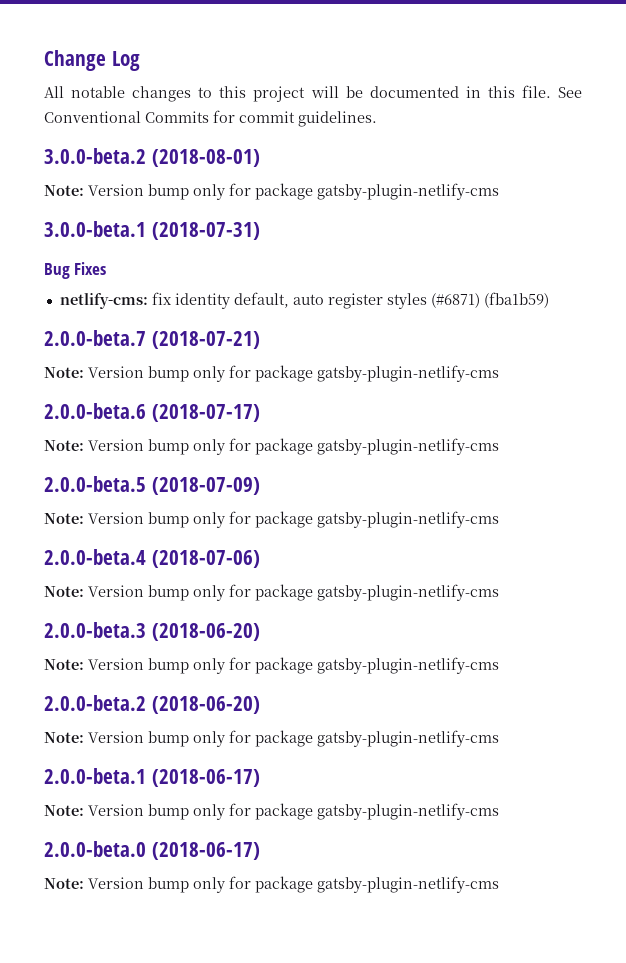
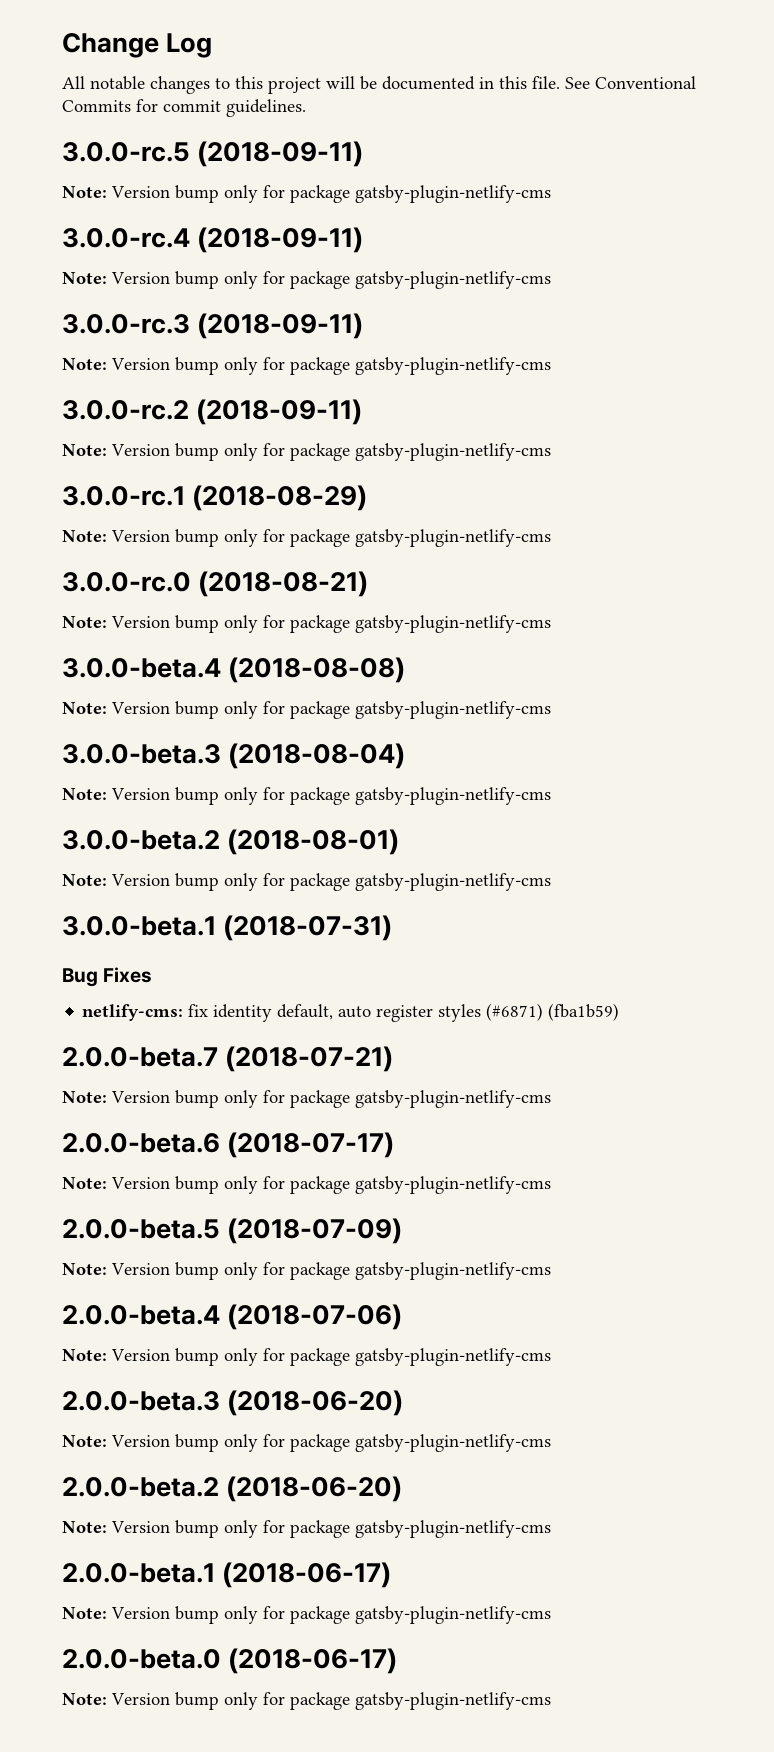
+ 3.0.0-rc.5 (2018-09-11)
+ Note: Version bump only for package gatsby-plugin-netlify-cms
+ 3.0.0-rc.4 (2018-09-11)
+ Note: Version bump only for package gatsby-plugin-netlify-cms
+ 3.0.0-rc.3 (2018-09-11)
+ Note: Version bump only for package gatsby-plugin-netlify-cms
+ 3.0.0-rc.2 (2018-09-11)
+ Note: Version bump only for package gatsby-plugin-netlify-cms
+ 3.0.0-rc.1 (2018-08-29)
+ Note: Version bump only for package gatsby-plugin-netlify-cms
+ 3.0.0-rc.0 (2018-08-21)
+ Note: Version bump only for package gatsby-plugin-netlify-cms
+ 3.0.0-beta.4 (2018-08-08)
+ Note: Version bump only for package gatsby-plugin-netlify-cms
+ 3.0.0-beta.3 (2018-08-04)
+ Note: Version bump only for package gatsby-plugin-netlify-cms

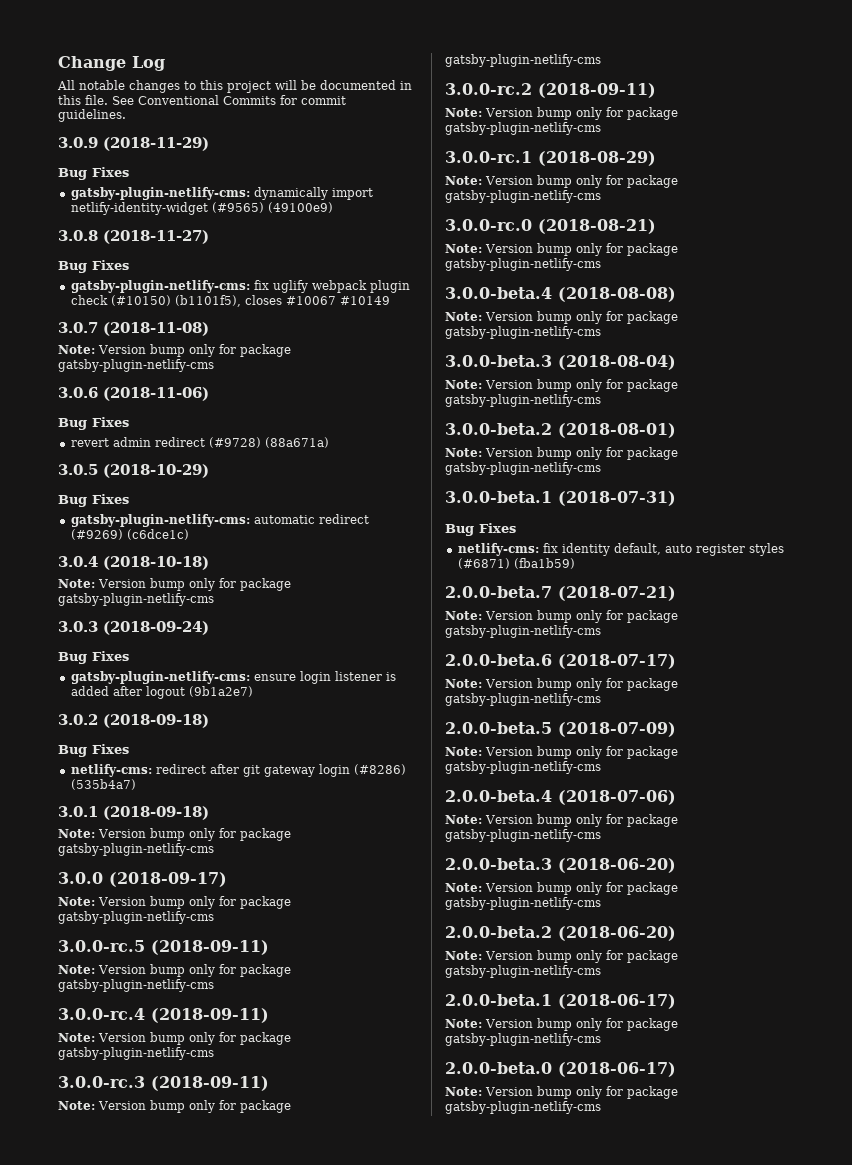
+ 3.0.9 (2018-11-29)
+ Bug Fixes
+ gatsby-plugin-netlify-cms: dynamically import netlify-identity-widget (#9565) (49100e9)
+ 3.0.8 (2018-11-27)
+ Bug Fixes
+ gatsby-plugin-netlify-cms: fix uglify webpack plugin check (#10150) (b1101f5), closes #10067 #10149
+ 3.0.7 (2018-11-08)
+ Note: Version bump only for package gatsby-plugin-netlify-cms
+ 3.0.6 (2018-11-06)
+ Bug Fixes
+ revert admin redirect (#9728) (88a671a)
+ 3.0.5 (2018-10-29)
+ Bug Fixes
+ gatsby-plugin-netlify-cms: automatic redirect (#9269) (c6dce1c)
+ 3.0.4 (2018-10-18)
+ Note: Version bump only for package gatsby-plugin-netlify-cms
+ 3.0.3 (2018-09-24)
+ Bug Fixes
+ gatsby-plugin-netlify-cms: ensure login listener is added after logout (9b1a2e7)
+ 3.0.2 (2018-09-18)
+ Bug Fixes
+ netlify-cms: redirect after git gateway login (#8286) (535b4a7)
+ 3.0.1 (2018-09-18)
+ Note: Version bump only for package gatsby-plugin-netlify-cms
+ 3.0.0 (2018-09-17)
+ Note: Version bump only for package gatsby-plugin-netlify-cms

